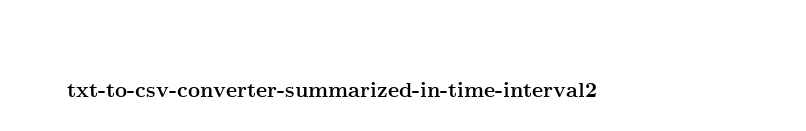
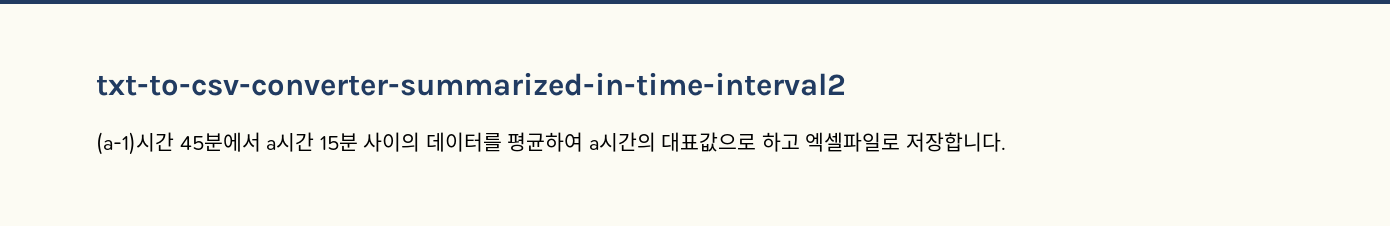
+ (a-1)시간 45분에서 a시간 15분 사이의 데이터를 평균하여 a시간의 대표값으로 하고 엑셀파일로 저장합니다.

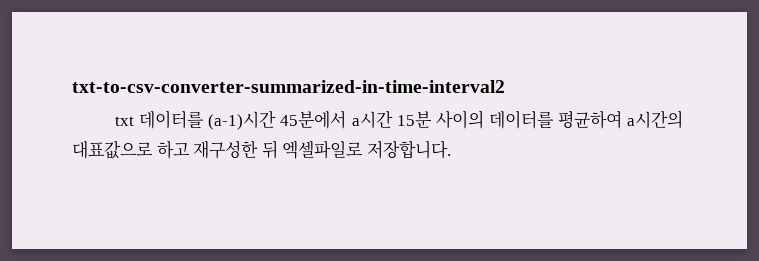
- (a-1)시간 45분에서 a시간 15분 사이의 데이터를 평균하여 a시간의 대표값으로 하고 엑셀파일로 저장합니다.
+ txt 데이터를 (a-1)시간 45분에서 a시간 15분 사이의 데이터를 평균하여 a시간의 대표값으로 하고 재구성한 뒤 엑셀파일로 저장합니다.

